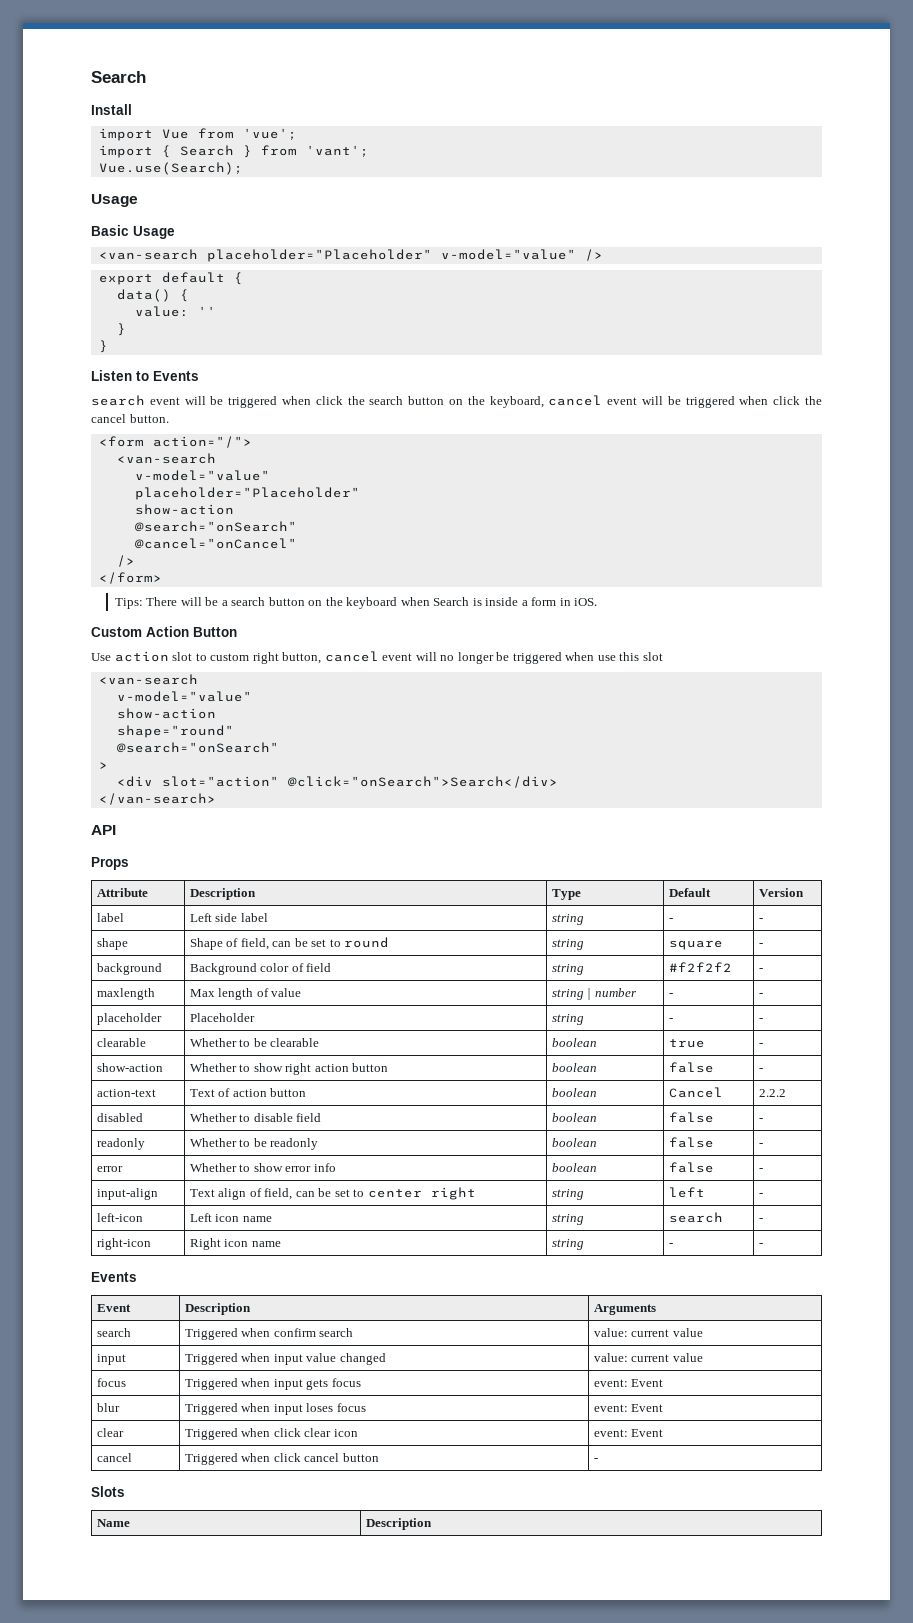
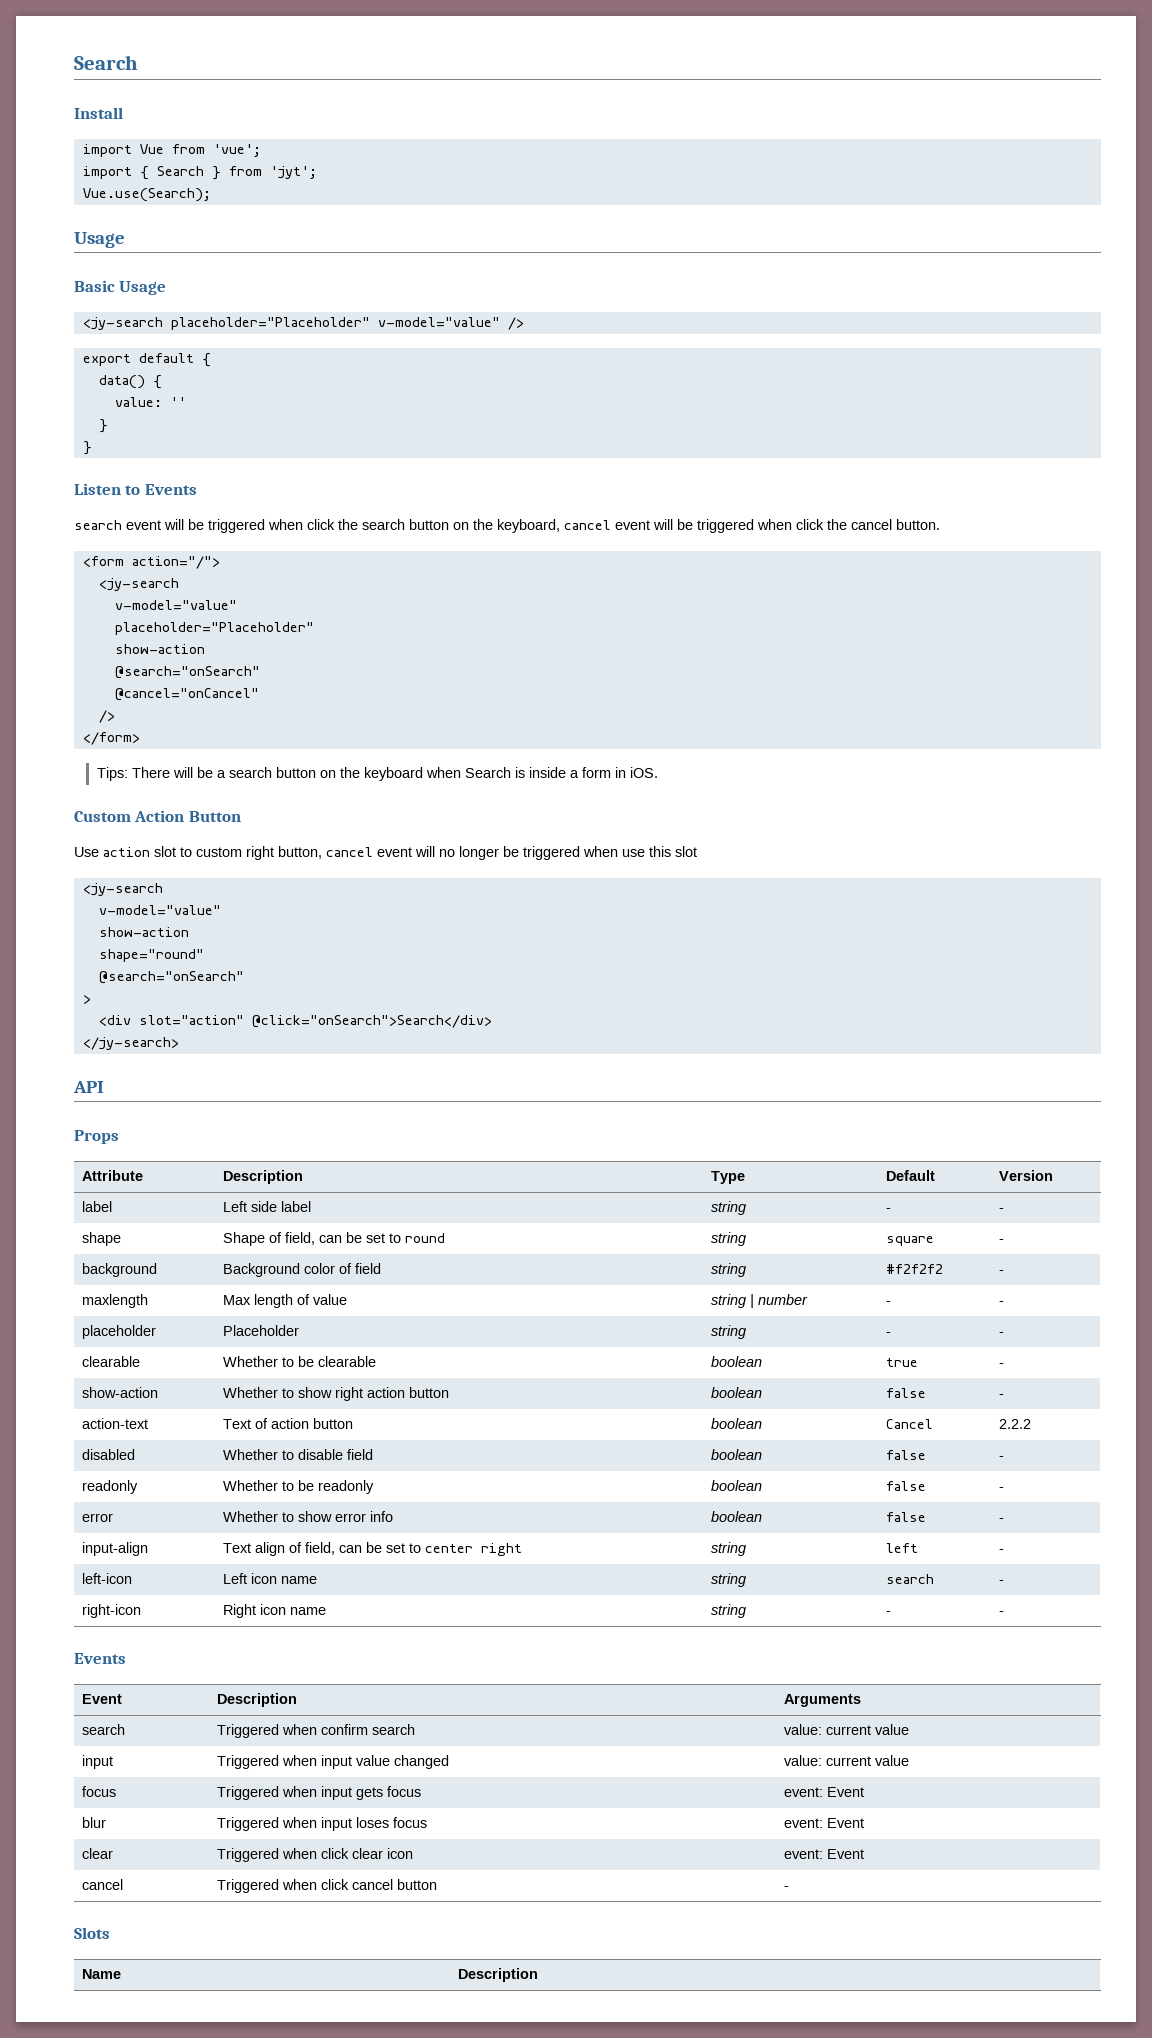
- import { Search } from 'vant';
+ import { Search } from 'jyt';
- <van-search placeholder="Placeholder" v-model="value" />
+ <jy-search placeholder="Placeholder" v-model="value" />
  <form action="/">
- <van-search
+ <jy-search
  Use action slot to custom right button, cancel event will no longer be triggered when use this slot
- <van-search
+ <jy-search
- </van-search>
+ </jy-search>

